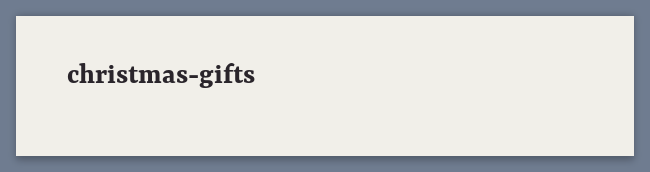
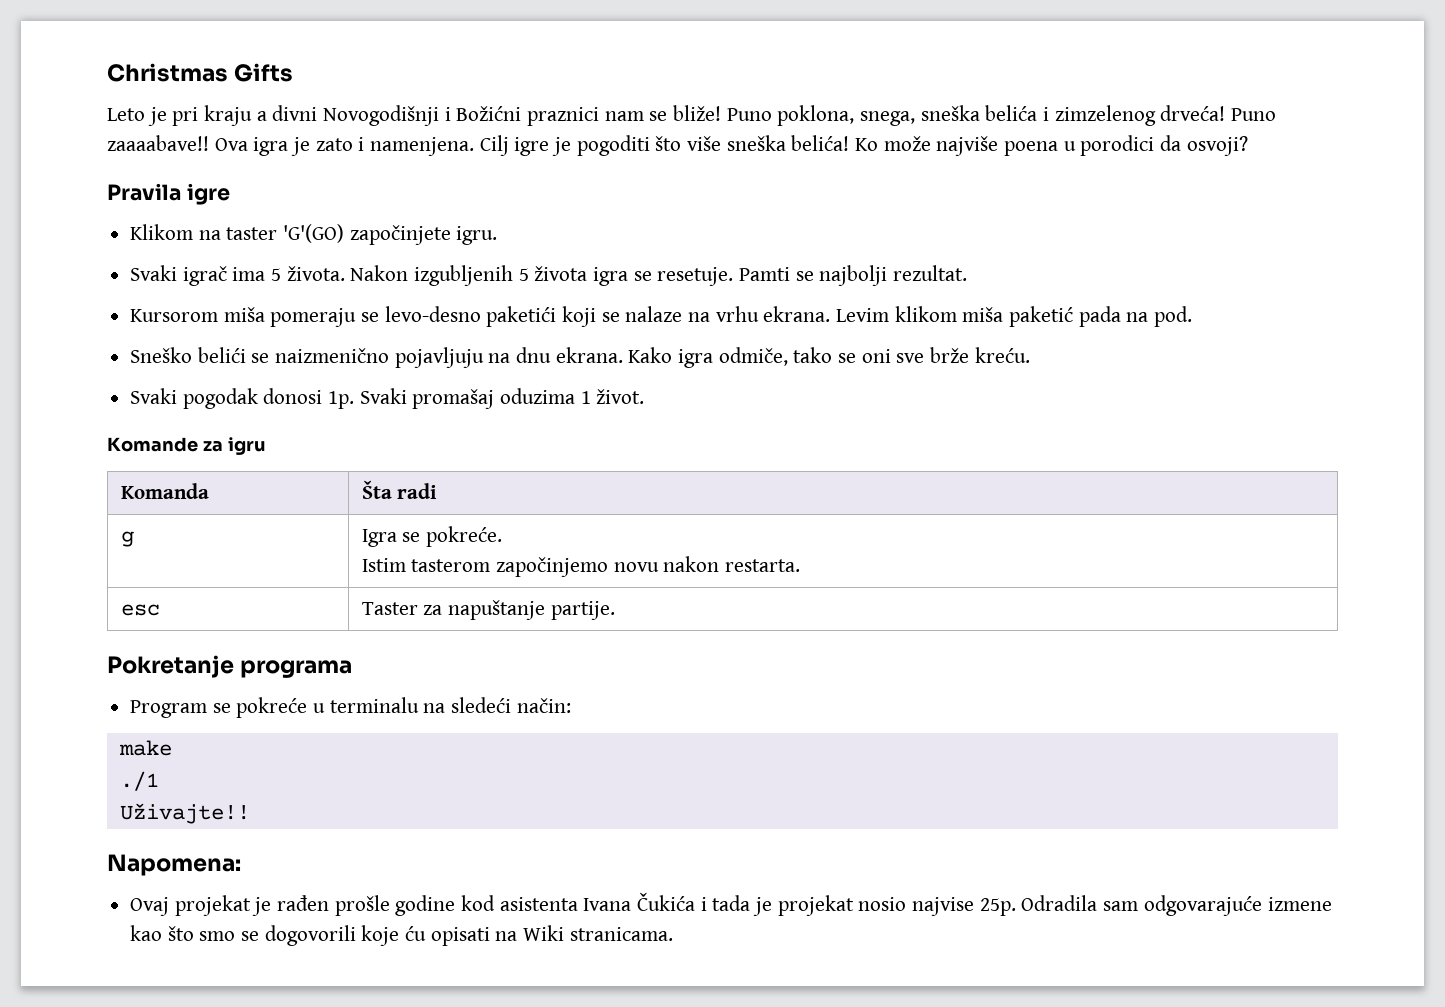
- christmas-gifts
+ Christmas Gifts
+ Leto je pri kraju a divni Novogodišnji i Božićni praznici nam se bliže! Puno poklona, snega, sneška belića i zimzelenog drveća! Puno zaaaabave!! Ova igra je zato i namenjena. Cilj igre je pogoditi što više sneška belića! Ko može najviše poena u porodici da osvoji?
+ Pravila igre
+ Klikom na taster 'G'(GO) započinjete igru.
+ Svaki igrač ima 5 života. Nakon izgubljenih 5 života igra se resetuje. Pamti se najbolji rezultat.
+ Kursorom miša pomeraju se levo-desno paketići koji se nalaze na vrhu ekrana. Levim klikom miša paketić pada na pod.
+ Sneško belići se naizmenično pojavljuju na dnu ekrana. Kako igra odmiče, tako se oni sve brže kreću.
+ Svaki pogodak donosi 1p. Svaki promašaj oduzima 1 život.
+ Komande za igru
+ Komanda | Šta radi
+ g | Igra se pokreće.
+ Istim tasterom započinjemo novu nakon restarta.
+ esc | Taster za napuštanje partije.
+ Pokretanje programa
+ Program se pokreće u terminalu na sledeći način:
+ make
+ ./1
+ Uživajte!!
+ Napomena:
+ Ovaj projekat je rađen prošle godine kod asistenta Ivana Čukića i tada je projekat nosio najvise 25p. Odradila sam odgovarajuće izmene kao što smo se dogovorili koje ću opisati na Wiki stranicama.

